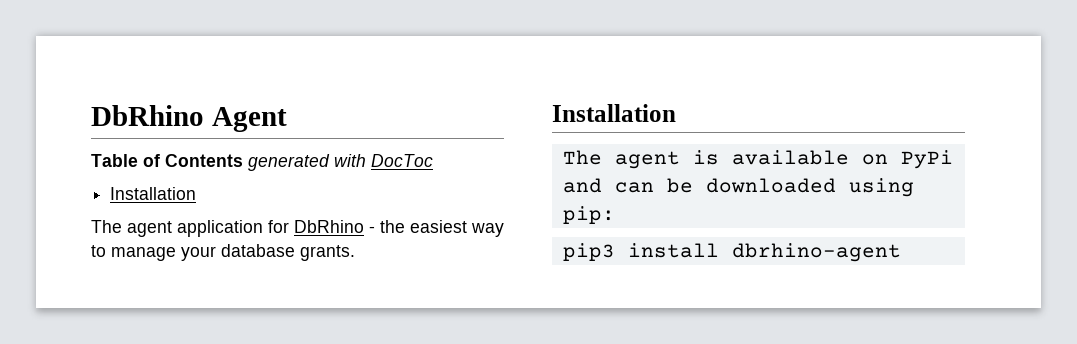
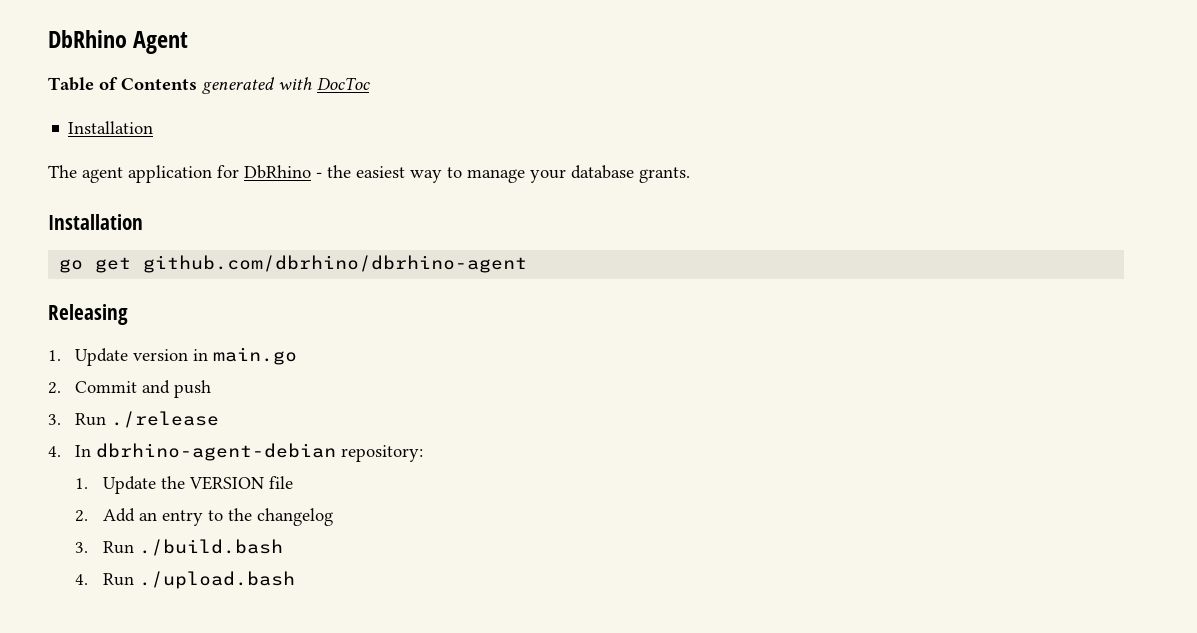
- The agent is available on PyPi and can be downloaded using pip:
- pip3 install dbrhino-agent
+ go get github.com/dbrhino/dbrhino-agent
+ Releasing
+ 1. Update version in main.go
+ 2. Commit and push
+ 3. Run ./release
+ 4. In dbrhino-agent-debian repository:
+ 1. Update the VERSION file
+ 2. Add an entry to the changelog
+ 3. Run ./build.bash
+ 4. Run ./upload.bash

